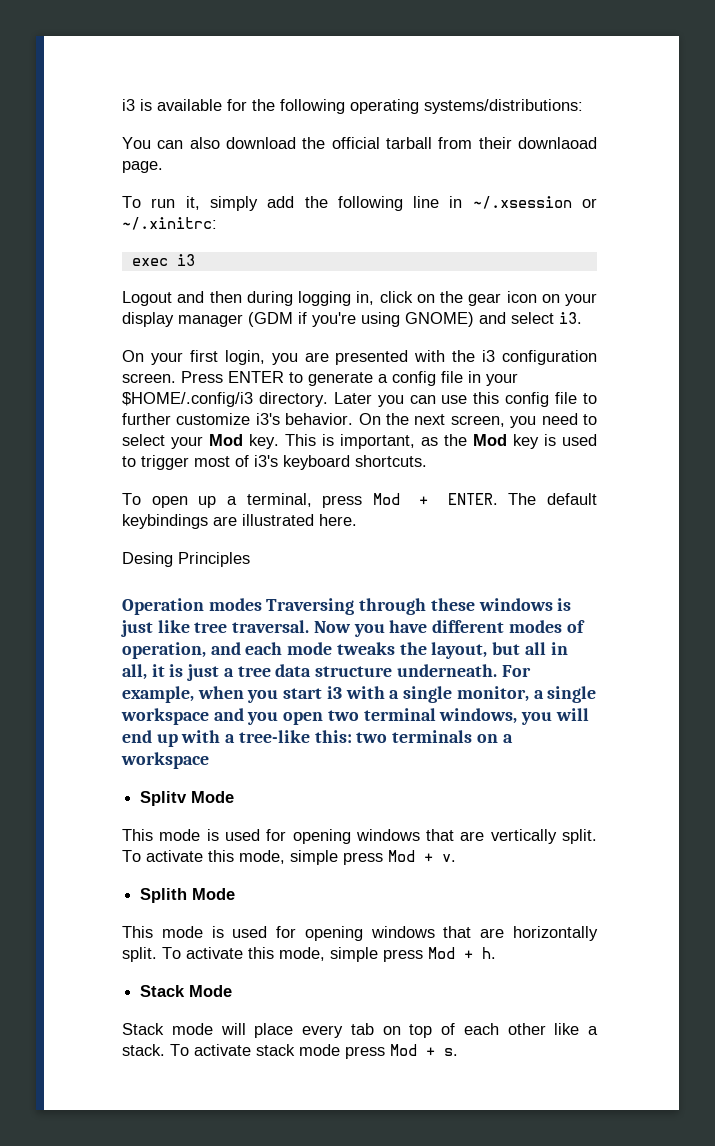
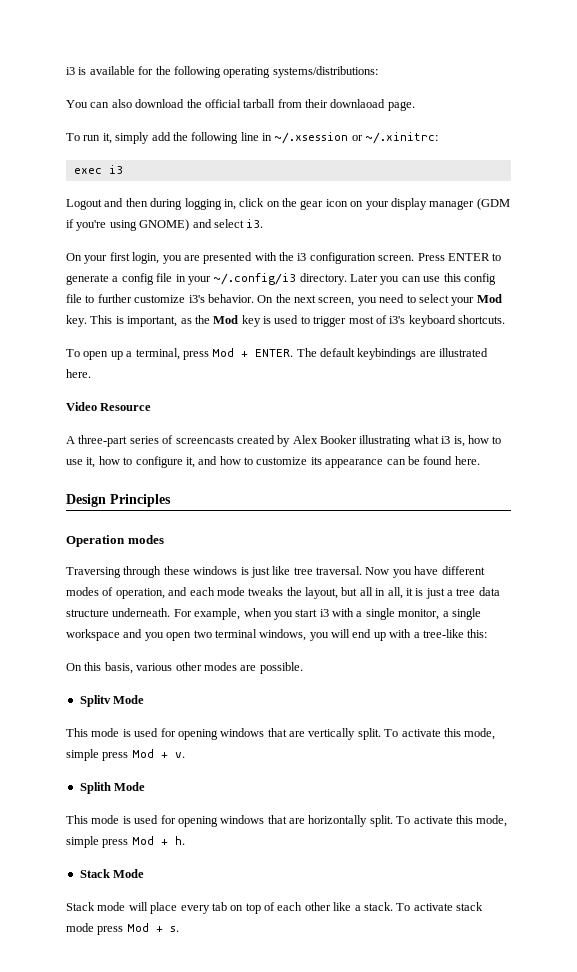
- Press ENTER to generate a config file in your $HOME/.config/i3 directory.
+ Press ENTER to generate a config file in your ~/.config/i3 directory.
- Desing Principles
+ Video Resource
+ A three-part series of screencasts created by Alex Booker illustrating what i3 is, how to use it, how to configure it, and how to customize its appearance can be found here.
+ Design Principles
- Operation modes Traversing through these windows is just like tree traversal.
+ Operation modes
+ Traversing through these windows is just like tree traversal.
- For example, when you start i3 with a single monitor, a single workspace and you open two terminal windows, you will end up with a tree-like this: two terminals on a workspace
+ For example, when you start i3 with a single monitor, a single workspace and you open two terminal windows, you will end up with a tree-like this:
+ On this basis, various other modes are possible.

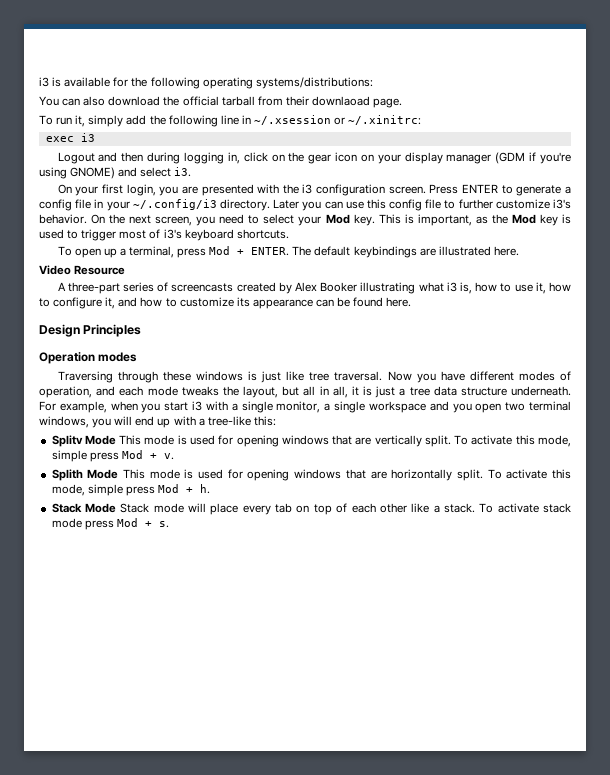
- On this basis, various other modes are possible.
- Splitv Mode
- This mode is used for opening windows that are vertically split.
+ Splitv Mode This mode is used for opening windows that are vertically split.
- Splith Mode
- This mode is used for opening windows that are horizontally split.
+ Splith Mode This mode is used for opening windows that are horizontally split.
- Stack Mode
- Stack mode will place every tab on top of each other like a stack.
+ Stack Mode Stack mode will place every tab on top of each other like a stack.

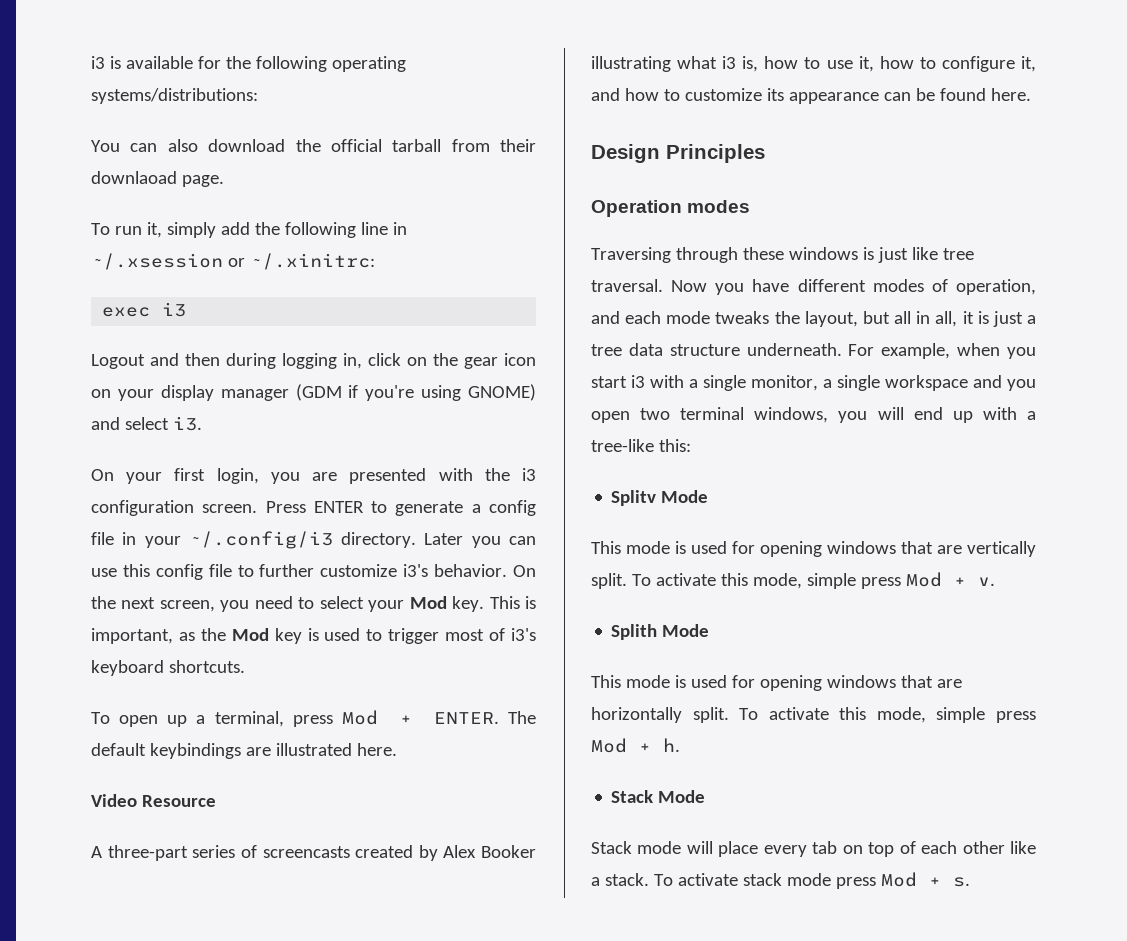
- Splitv Mode This mode is used for opening windows that are vertically split.
+ Splitv Mode
+ This mode is used for opening windows that are vertically split.
- Splith Mode This mode is used for opening windows that are horizontally split.
+ Splith Mode
+ This mode is used for opening windows that are horizontally split.
- Stack Mode Stack mode will place every tab on top of each other like a stack.
+ Stack Mode
+ Stack mode will place every tab on top of each other like a stack.

